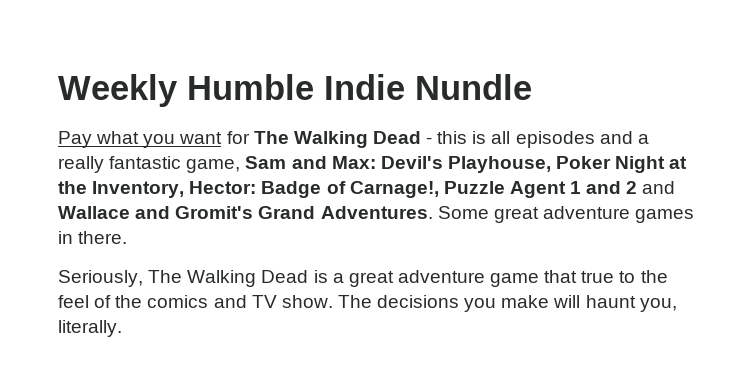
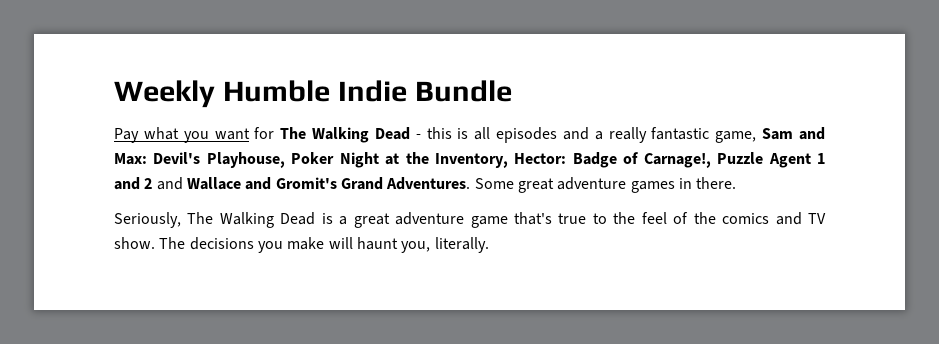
- Weekly Humble Indie Nundle
+ Weekly Humble Indie Bundle
- Seriously, The Walking Dead is a great adventure game that true to the feel of the comics and TV show.
+ Seriously, The Walking Dead is a great adventure game that's true to the feel of the comics and TV show.

